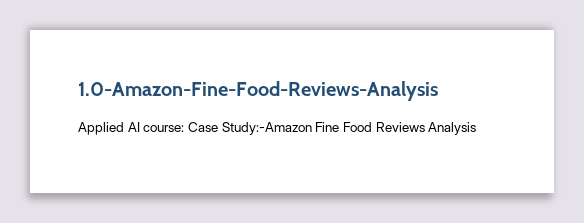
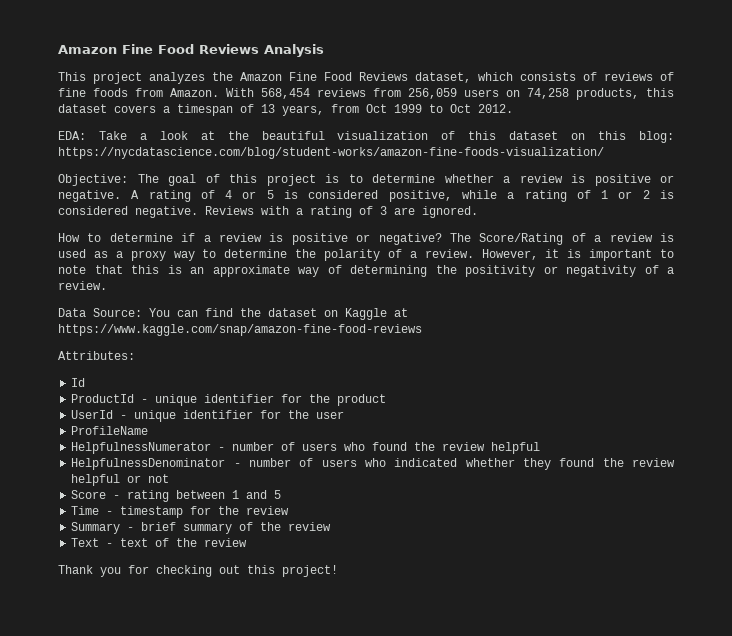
- 1.0-Amazon-Fine-Food-Reviews-Analysis
- Applied AI course: Case Study:-Amazon Fine Food Reviews Analysis
+ Amazon Fine Food Reviews Analysis
+ This project analyzes the Amazon Fine Food Reviews dataset, which consists of reviews of fine foods from Amazon. With 568,454 reviews from 256,059 users on 74,258 products, this dataset covers a timespan of 13 years, from Oct 1999 to Oct 2012.
+ EDA: Take a look at the beautiful visualization of this dataset on this blog: https://nycdatascience.com/blog/student-works/amazon-fine-foods-visualization/
+ Objective: The goal of this project is to determine whether a review is positive or negative. A rating of 4 or 5 is considered positive, while a rating of 1 or 2 is considered negative. Reviews with a rating of 3 are ignored.
+ How to determine if a review is positive or negative? The Score/Rating of a review is used as a proxy way to determine the polarity of a review. However, it is important to note that this is an approximate way of determining the positivity or negativity of a review.
+ Data Source: You can find the dataset on Kaggle at https://www.kaggle.com/snap/amazon-fine-food-reviews
+ Attributes:
+ Id
+ ProductId - unique identifier for the product
+ UserId - unique identifier for the user
+ ProfileName
+ HelpfulnessNumerator - number of users who found the review helpful
+ HelpfulnessDenominator - number of users who indicated whether they found the review helpful or not
+ Score - rating between 1 and 5
+ Time - timestamp for the review
+ Summary - brief summary of the review
+ Text - text of the review
+ Thank you for checking out this project!

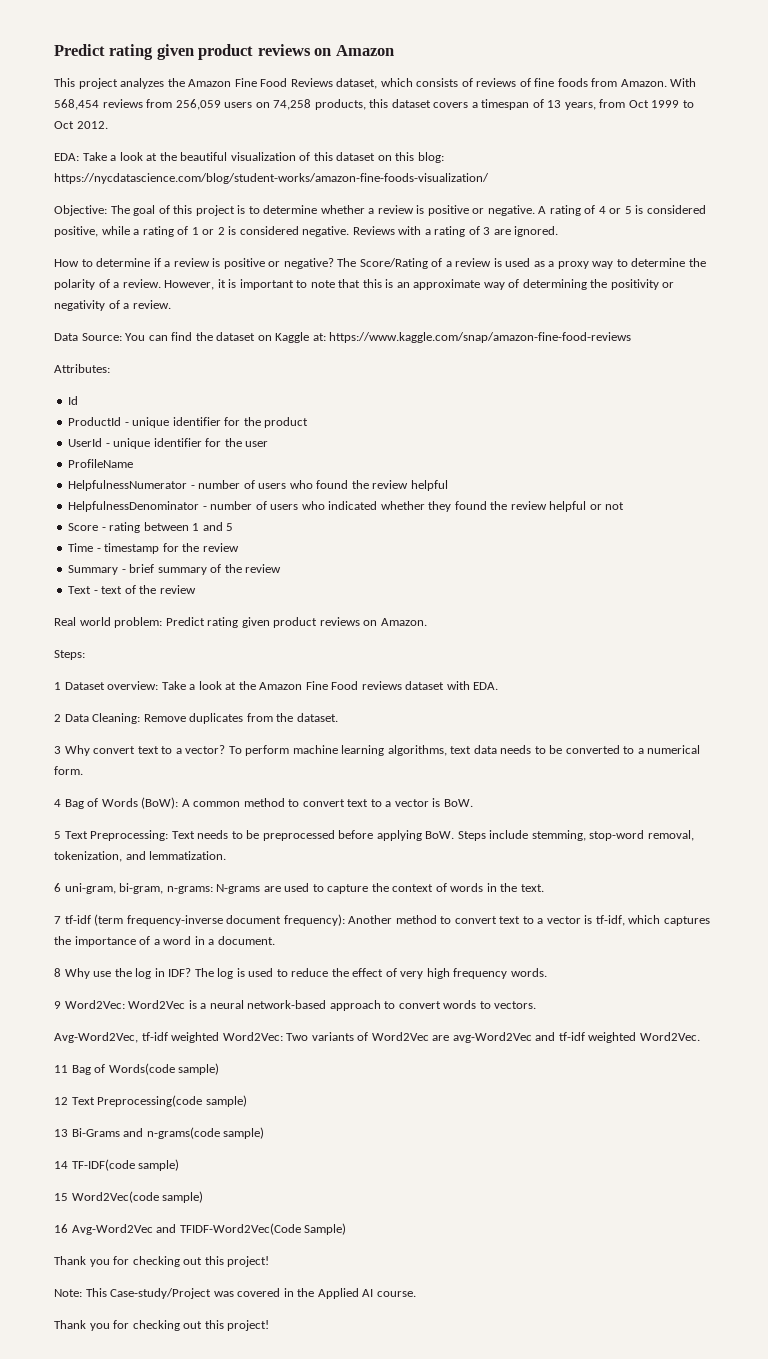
- Amazon Fine Food Reviews Analysis
+ Predict rating given product reviews on Amazon
- Data Source: You can find the dataset on Kaggle at https://www.kaggle.com/snap/amazon-fine-food-reviews
+ Data Source: You can find the dataset on Kaggle at: https://www.kaggle.com/snap/amazon-fine-food-reviews
+ Real world problem: Predict rating given product reviews on Amazon.
+ Steps:
+ 1 Dataset overview: Take a look at the Amazon Fine Food reviews dataset with EDA.
+ 2 Data Cleaning: Remove duplicates from the dataset.
+ 3 Why convert text to a vector? To perform machine learning algorithms, text data needs to be converted to a numerical form.
+ 4 Bag of Words (BoW): A common method to convert text to a vector is BoW.
+ 5 Text Preprocessing: Text needs to be preprocessed before applying BoW. Steps include stemming, stop-word removal, tokenization, and lemmatization.
+ 6 uni-gram, bi-gram, n-grams: N-grams are used to capture the context of words in the text.
+ 7 tf-idf (term frequency-inverse document frequency): Another method to convert text to a vector is tf-idf, which captures the importance of a word in a document.
+ 8 Why use the log in IDF? The log is used to reduce the effect of very high frequency words.
+ 9 Word2Vec: Word2Vec is a neural network-based approach to convert words to vectors.
+ Avg-Word2Vec, tf-idf weighted Word2Vec: Two variants of Word2Vec are avg-Word2Vec and tf-idf weighted Word2Vec.
+ 11 Bag of Words(code sample)
+ 12 Text Preprocessing(code sample)
+ 13 Bi-Grams and n-grams(code sample)
+ 14 TF-IDF(code sample)
+ 15 Word2Vec(code sample)
+ 16 Avg-Word2Vec and TFIDF-Word2Vec(Code Sample)
+ Thank you for checking out this project!
+ Note: This Case-study/Project was covered in the Applied AI course.

